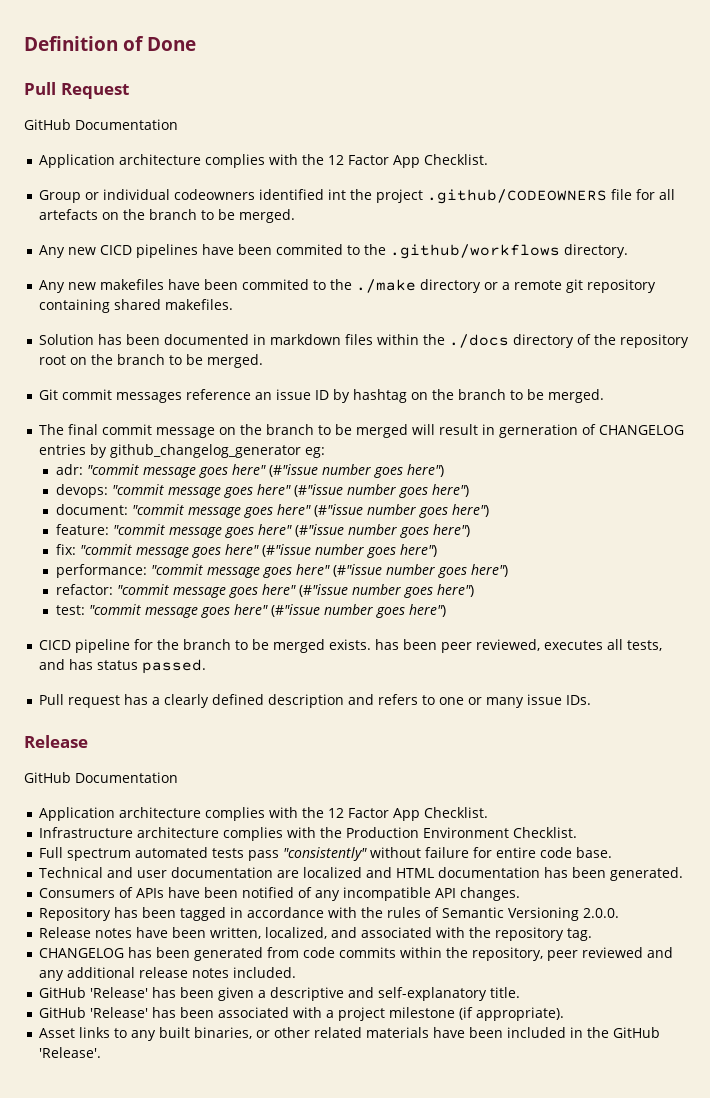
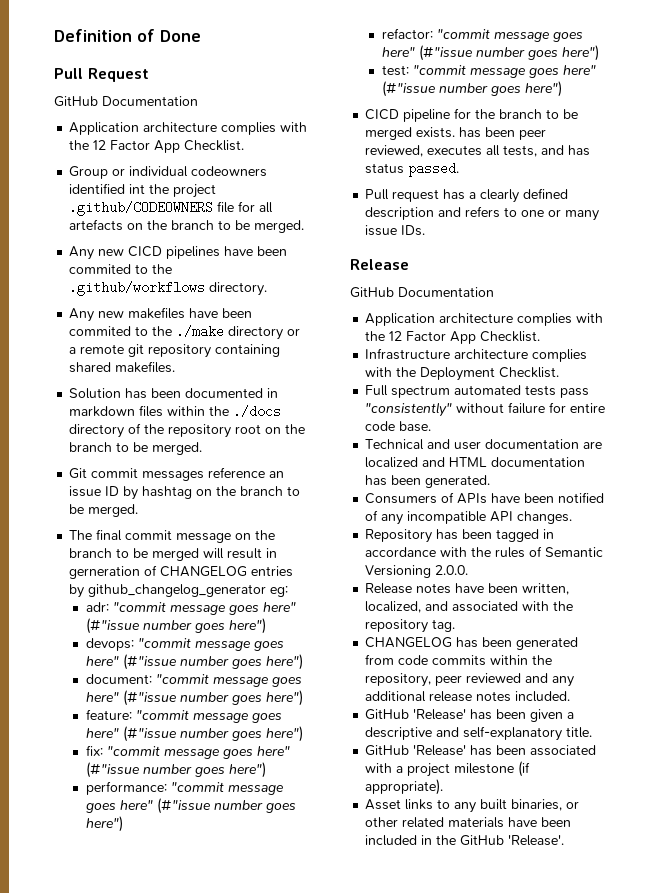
- Infrastructure architecture complies with the Production Environment Checklist.
+ Infrastructure architecture complies with the Deployment Checklist.

